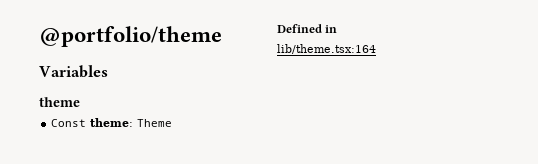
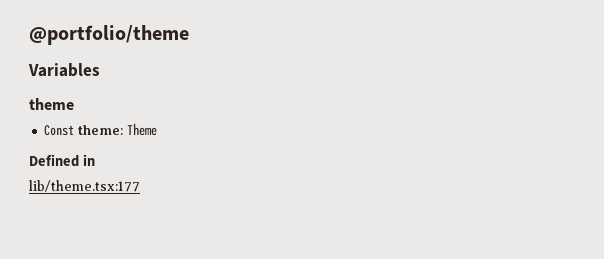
- lib/theme.tsx:164
+ lib/theme.tsx:177

